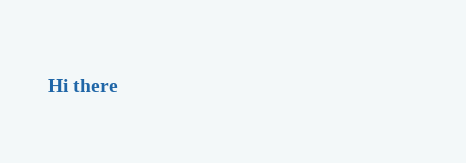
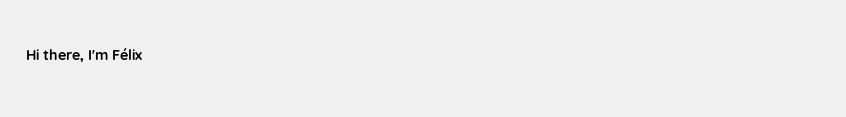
- Hi there
+ Hi there, I'm Félix

